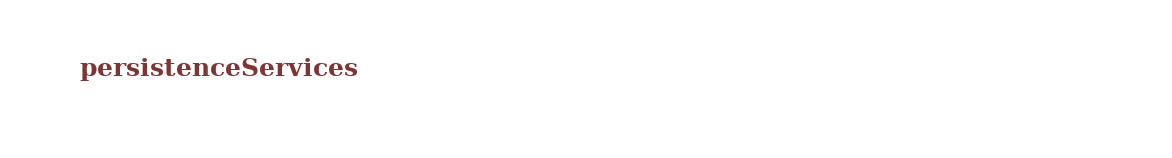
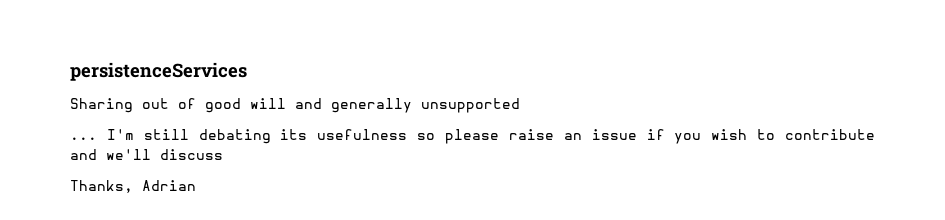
+ Sharing out of good will and generally unsupported
+ ... I'm still debating its usefulness so please raise an issue if you wish to contribute and we'll discuss
+ Thanks, Adrian

